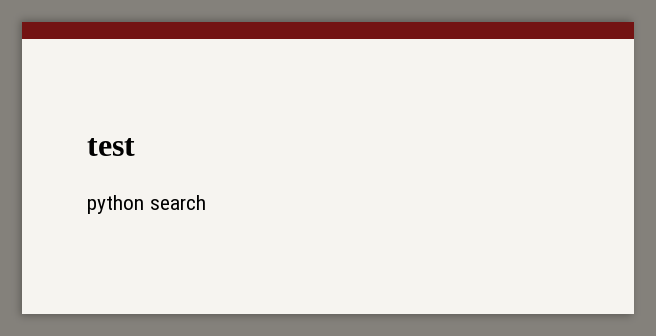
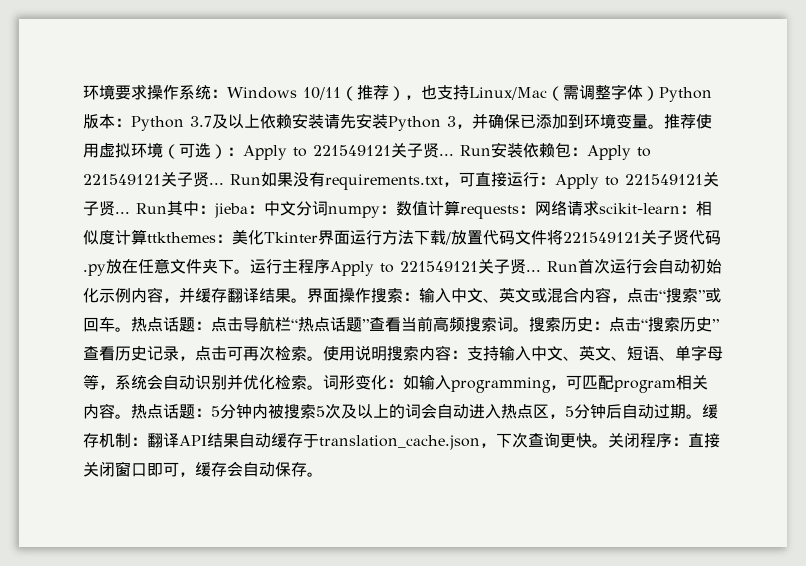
- test
- python search
+ 环境要求操作系统：Windows 10/11（推荐），也支持Linux/Mac（需调整字体）Python版本：Python 3.7及以上依赖安装请先安装Python 3，并确保已添加到环境变量。推荐使用虚拟环境（可选）：Apply to 221549121关子贤... Run安装依赖包：Apply to 221549121关子贤... Run如果没有requirements.txt，可直接运行：Apply to 221549121关子贤... Run其中：jieba：中文分词numpy：数值计算requests：网络请求scikit-learn：相似度计算ttkthemes：美化Tkinter界面运行方法下载/放置代码文件将221549121关子贤代码.py放在任意文件夹下。运行主程序Apply to 221549121关子贤... Run首次运行会自动初始化示例内容，并缓存翻译结果。界面操作搜索：输入中文、英文或混合内容，点击“搜索”或回车。热点话题：点击导航栏“热点话题”查看当前高频搜索词。搜索历史：点击“搜索历史”查看历史记录，点击可再次检索。使用说明搜索内容：支持输入中文、英文、短语、单字母等，系统会自动识别并优化检索。词形变化：如输入programming，可匹配program相关内容。热点话题：5分钟内被搜索5次及以上的词会自动进入热点区，5分钟后自动过期。缓存机制：翻译API结果自动缓存于translation_cache.json，下次查询更快。关闭程序：直接关闭窗口即可，缓存会自动保存。

